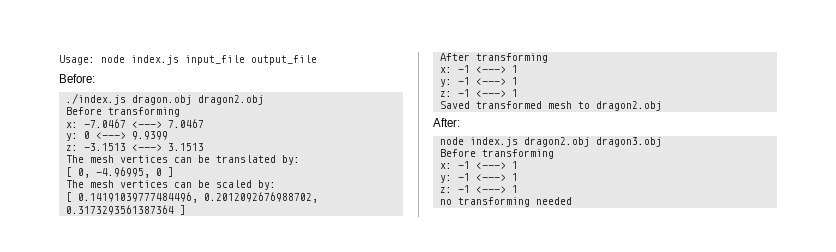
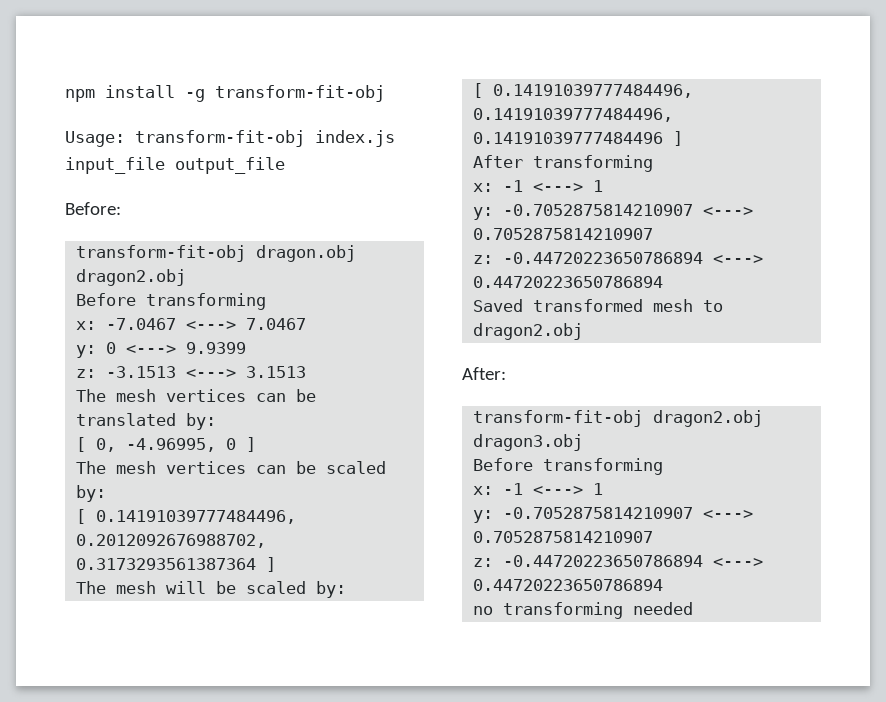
- Usage: node index.js input_file output_file
+ npm install -g transform-fit-obj
+ Usage: transform-fit-obj index.js input_file output_file
- ./index.js dragon.obj dragon2.obj
+ transform-fit-obj dragon.obj dragon2.obj
+ The mesh will be scaled by:
+ [ 0.14191039777484496, 0.14191039777484496, 0.14191039777484496 ]
  After transforming
  x: -1 <---> 1
- y: -1 <---> 1
- z: -1 <---> 1
+ y: -0.7052875814210907 <---> 0.7052875814210907
+ z: -0.44720223650786894 <---> 0.44720223650786894
- node index.js dragon2.obj dragon3.obj
+ transform-fit-obj dragon2.obj dragon3.obj
  Before transforming
  x: -1 <---> 1
- y: -1 <---> 1
- z: -1 <---> 1
+ y: -0.7052875814210907 <---> 0.7052875814210907
+ z: -0.44720223650786894 <---> 0.44720223650786894

